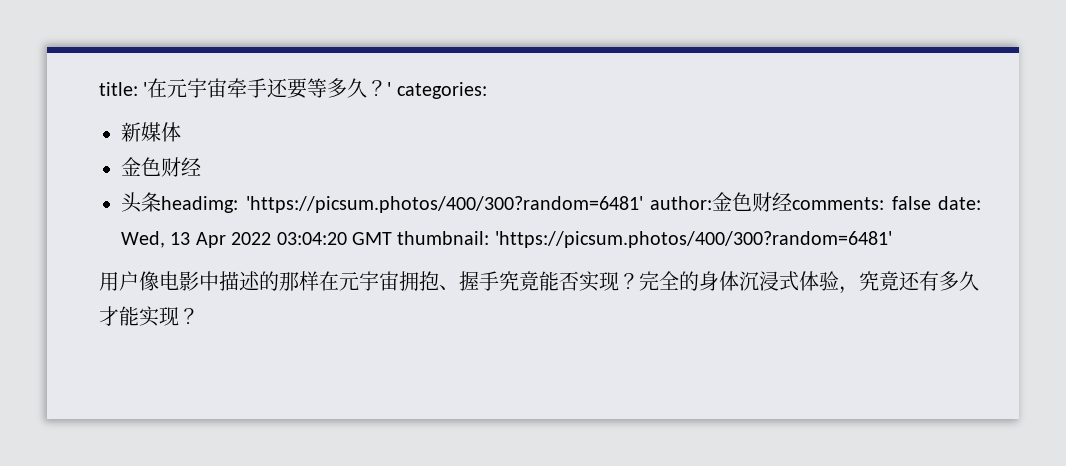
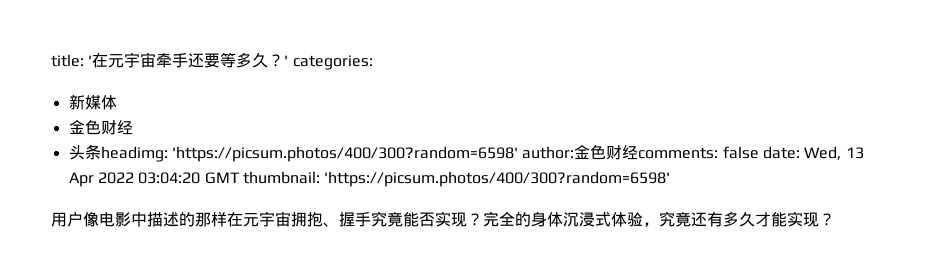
- 头条headimg: 'https://picsum.photos/400/300?random=6481' author:金色财经comments: false date: Wed, 13 Apr 2022 03:04:20 GMT thumbnail: 'https://picsum.photos/400/300?random=6481'
+ 头条headimg: 'https://picsum.photos/400/300?random=6598' author:金色财经comments: false date: Wed, 13 Apr 2022 03:04:20 GMT thumbnail: 'https://picsum.photos/400/300?random=6598'

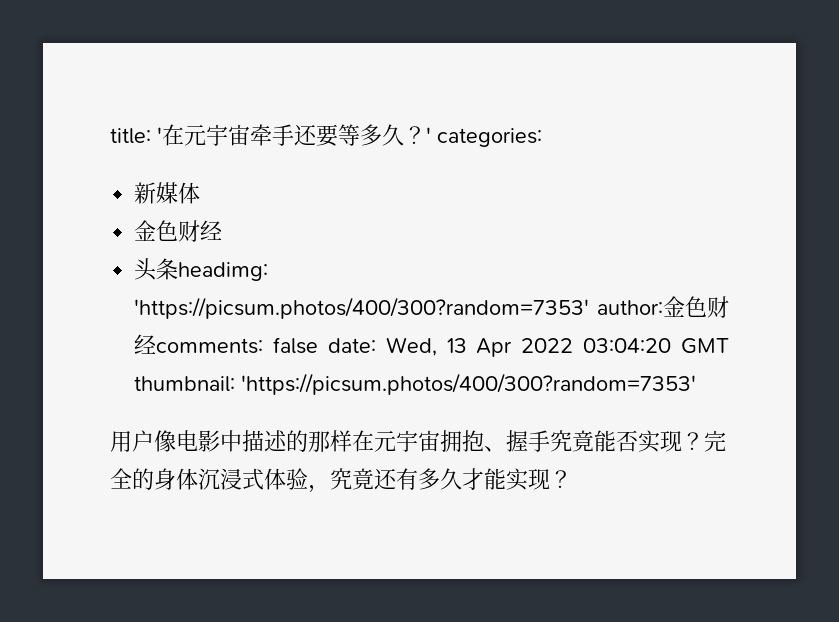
- 头条headimg: 'https://picsum.photos/400/300?random=6598' author:金色财经comments: false date: Wed, 13 Apr 2022 03:04:20 GMT thumbnail: 'https://picsum.photos/400/300?random=6598'
+ 头条headimg: 'https://picsum.photos/400/300?random=7353' author:金色财经comments: false date: Wed, 13 Apr 2022 03:04:20 GMT thumbnail: 'https://picsum.photos/400/300?random=7353'

